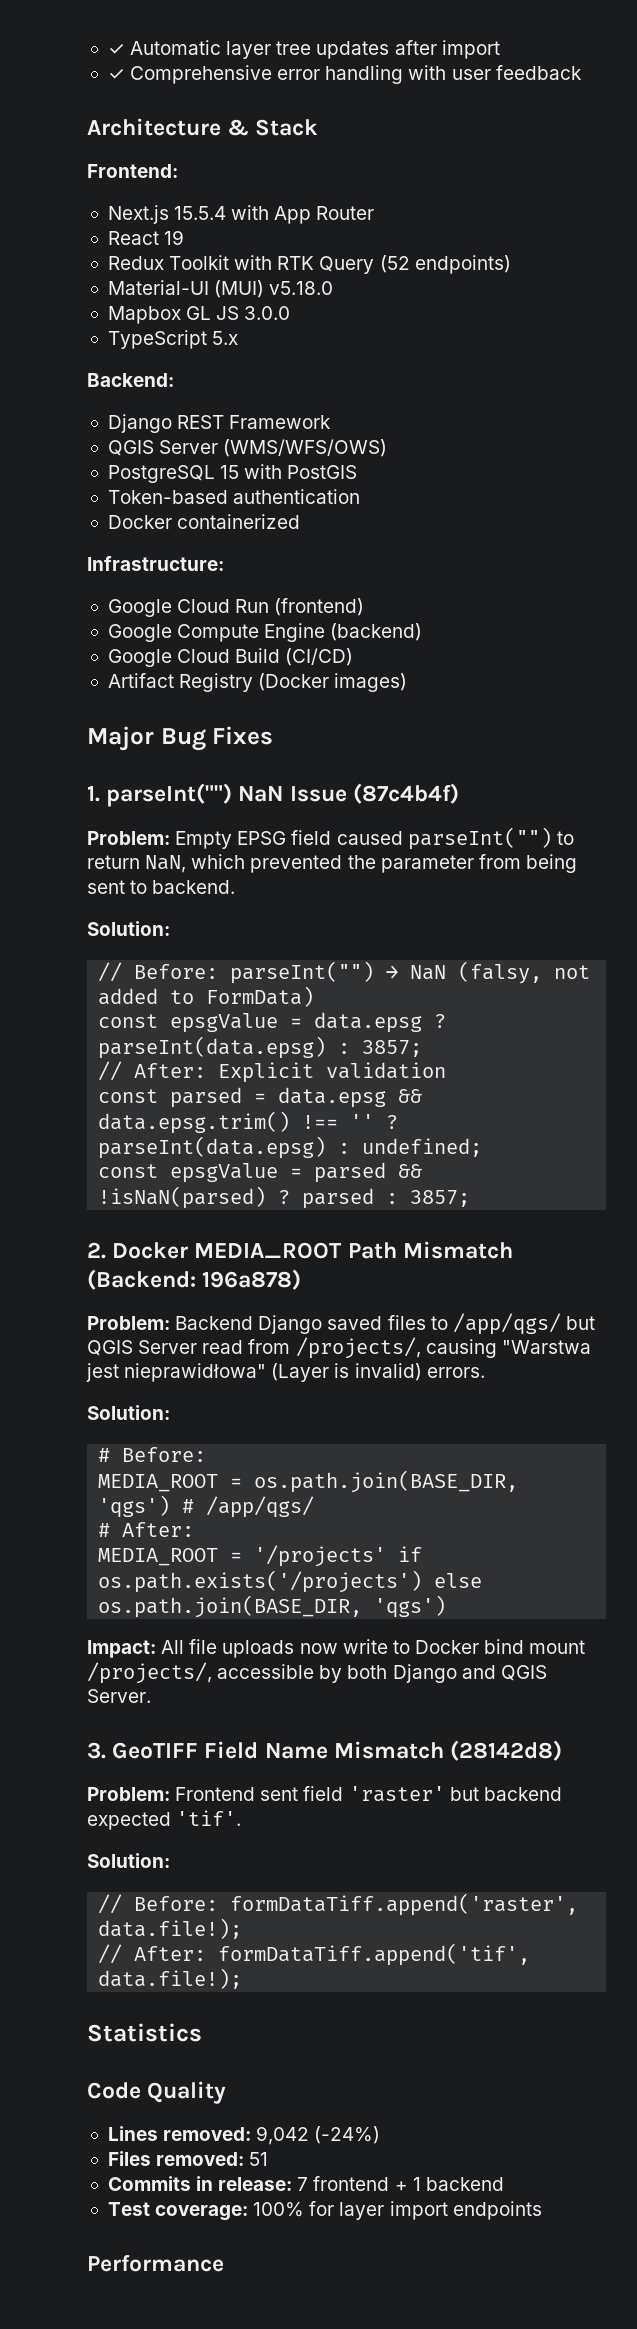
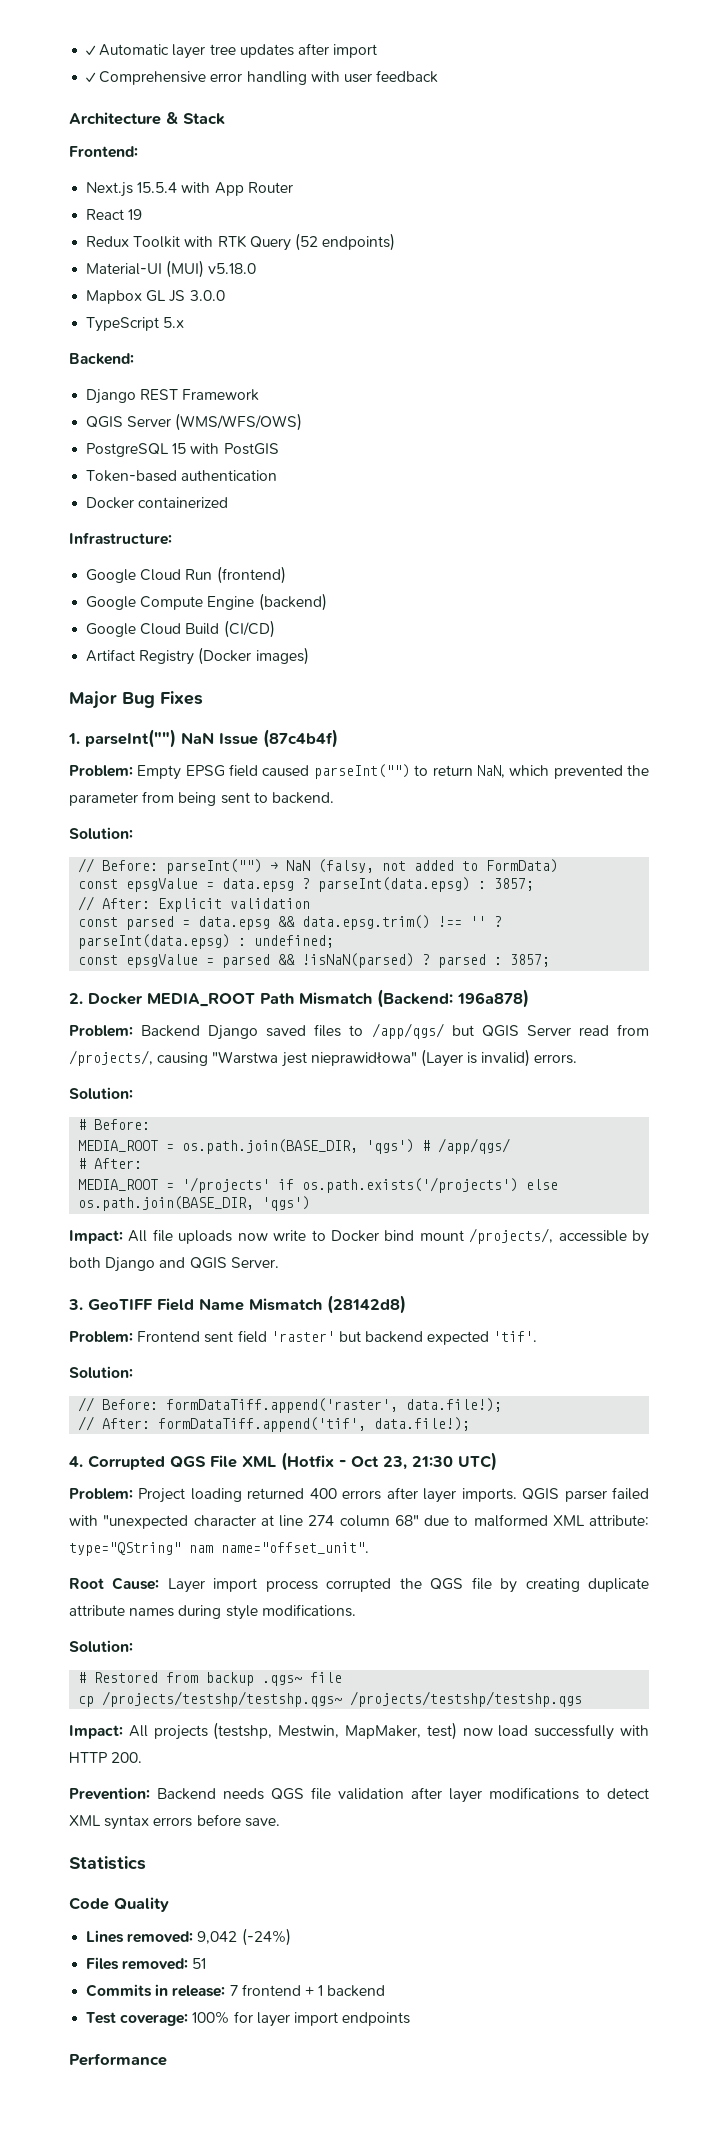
+ 4. Corrupted QGS File XML (Hotfix - Oct 23, 21:30 UTC)
+ Problem: Project loading returned 400 errors after layer imports. QGIS parser failed with "unexpected character at line 274 column 68" due to malformed XML attribute: type="QString" nam name="offset_unit".
+ Root Cause: Layer import process corrupted the QGS file by creating duplicate attribute names during style modifications.
+ Solution:
+ # Restored from backup .qgs~ file
+ cp /projects/testshp/testshp.qgs~ /projects/testshp/testshp.qgs
+ Impact: All projects (testshp, Mestwin, MapMaker, test) now load successfully with HTTP 200.
+ Prevention: Backend needs QGS file validation after layer modifications to detect XML syntax errors before save.

